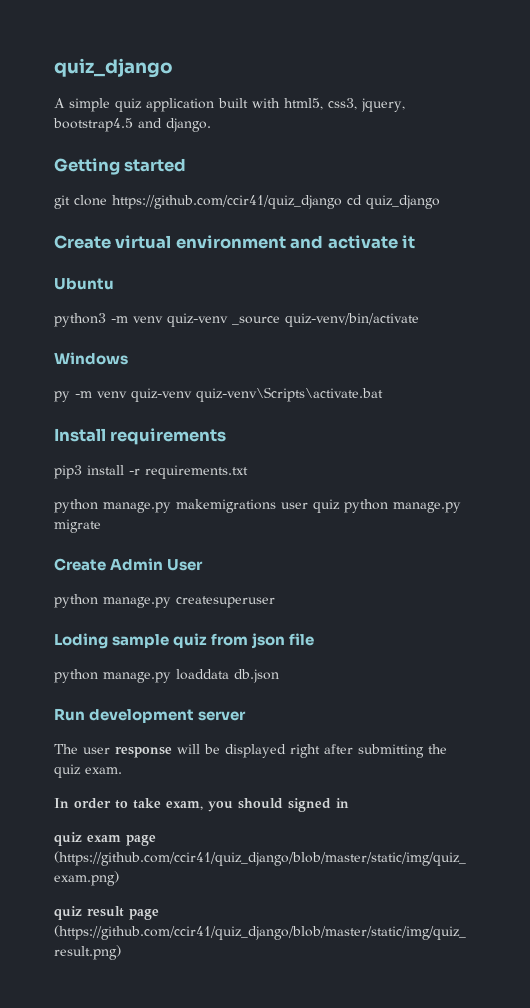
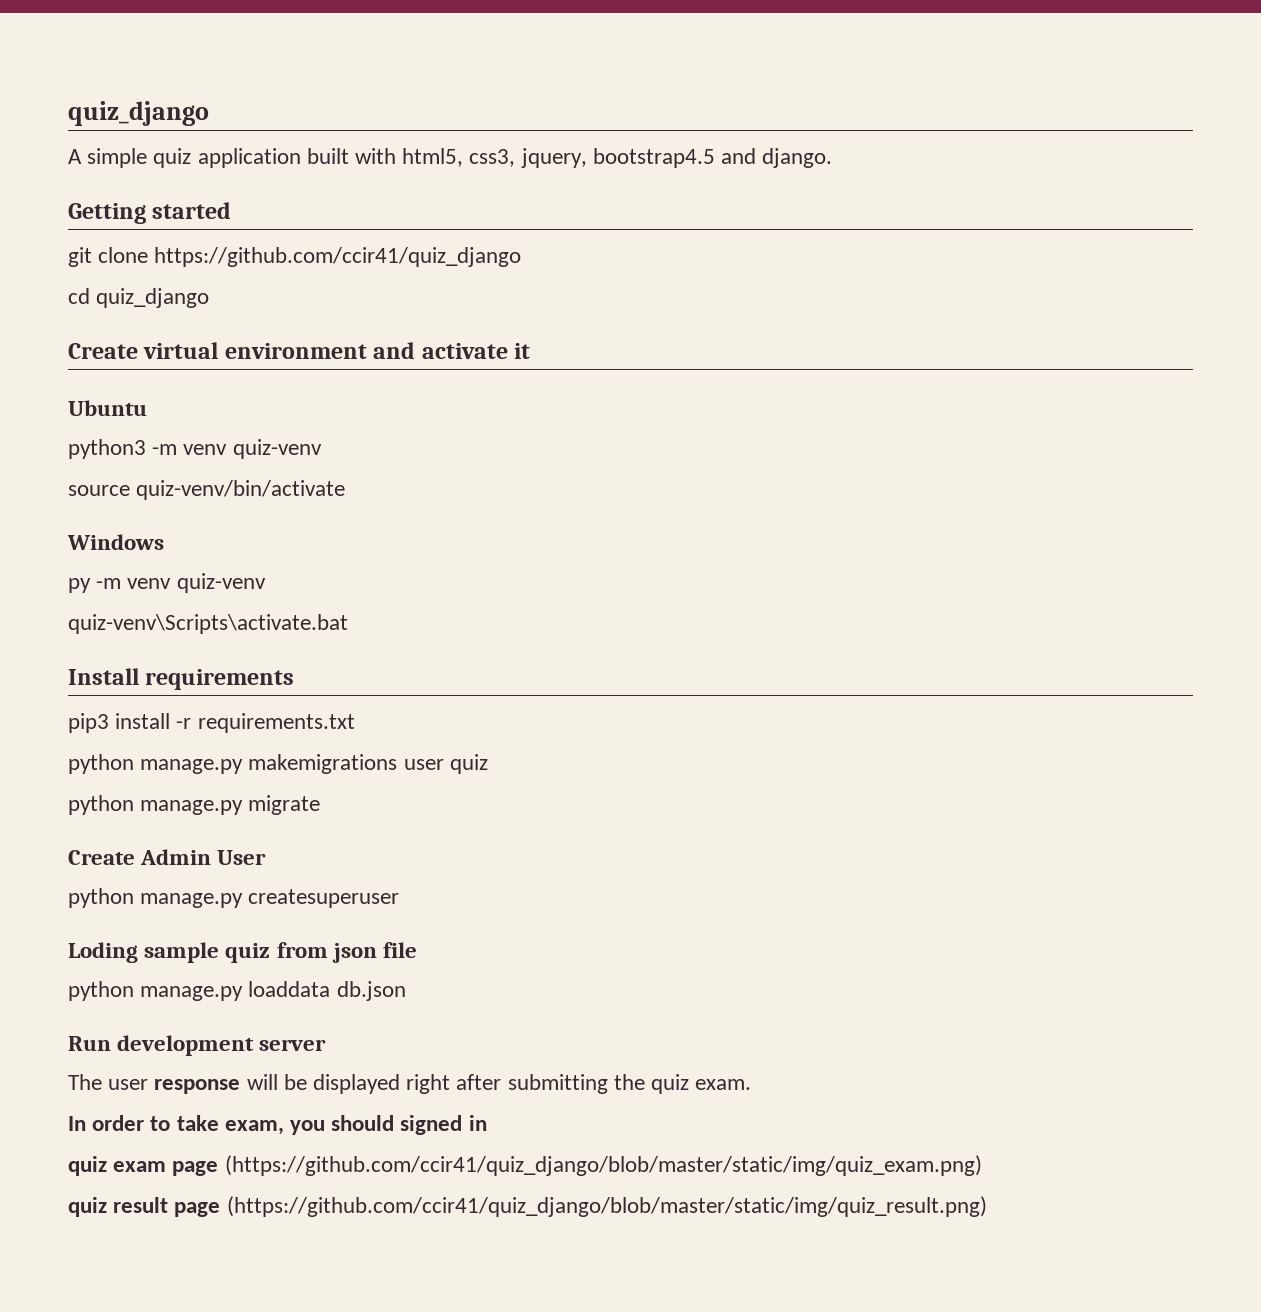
- git clone https://github.com/ccir41/quiz_django cd quiz_django
+ git clone https://github.com/ccir41/quiz_django
+ cd quiz_django
- python3 -m venv quiz-venv _source quiz-venv/bin/activate
+ python3 -m venv quiz-venv
+ source quiz-venv/bin/activate
- py -m venv quiz-venv quiz-venv\Scripts\activate.bat
+ py -m venv quiz-venv
+ quiz-venv\Scripts\activate.bat
- python manage.py makemigrations user quiz python manage.py migrate
+ python manage.py makemigrations user quiz
+ python manage.py migrate

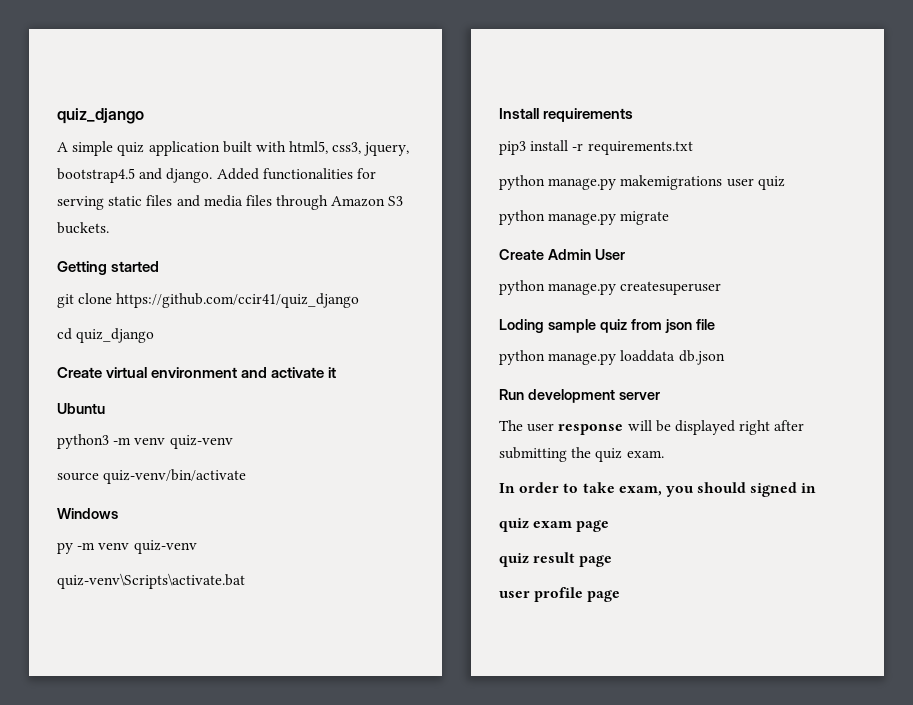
+ Added functionalities for serving static files and media files through Amazon S3 buckets.
- quiz exam page (https://github.com/ccir41/quiz_django/blob/master/static/img/quiz_exam.png)
+ quiz exam page
- quiz result page (https://github.com/ccir41/quiz_django/blob/master/static/img/quiz_result.png)
+ quiz result page
+ user profile page

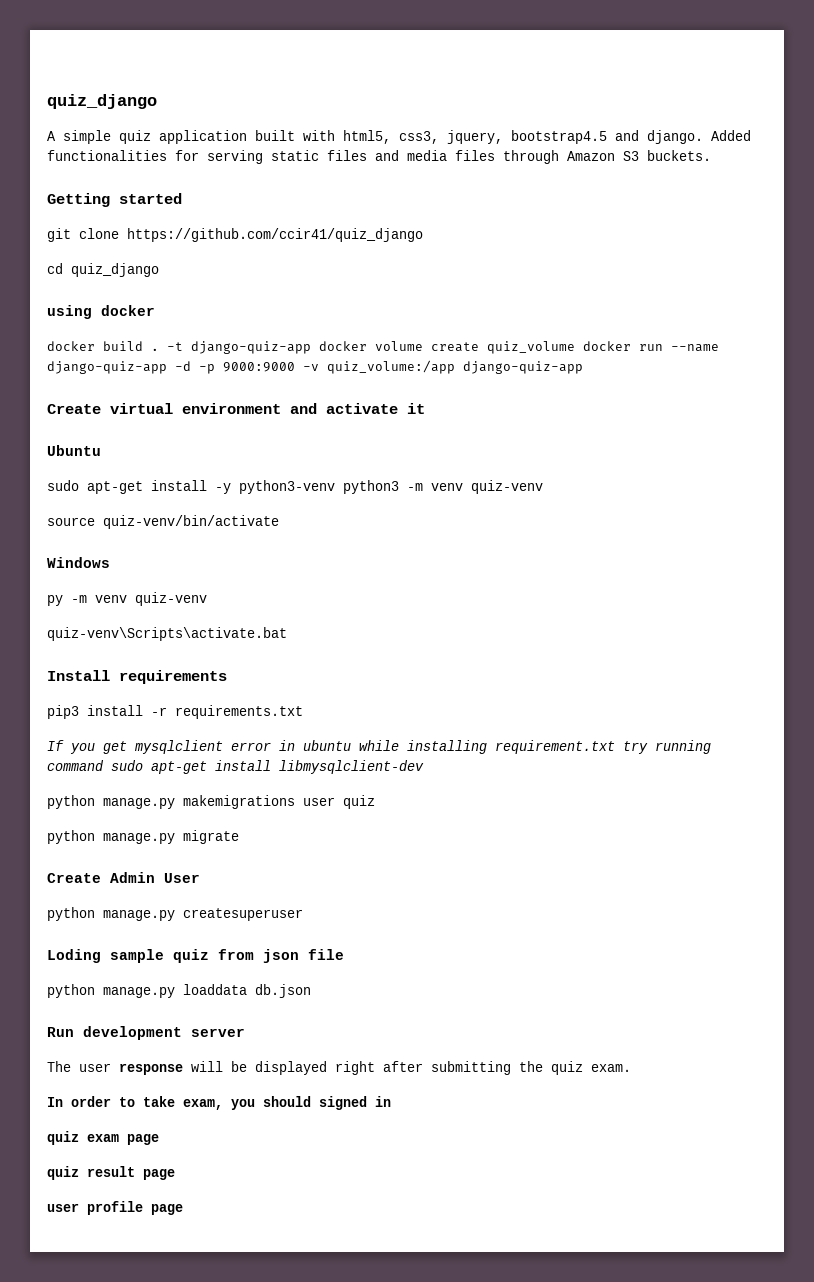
+ using docker
+ docker build . -t django-quiz-app docker volume create quiz_volume docker run --name django-quiz-app -d -p 9000:9000 -v quiz_volume:/app django-quiz-app
- python3 -m venv quiz-venv
+ sudo apt-get install -y python3-venv python3 -m venv quiz-venv
+ If you get mysqlclient error in ubuntu while installing requirement.txt try running command sudo apt-get install libmysqlclient-dev

